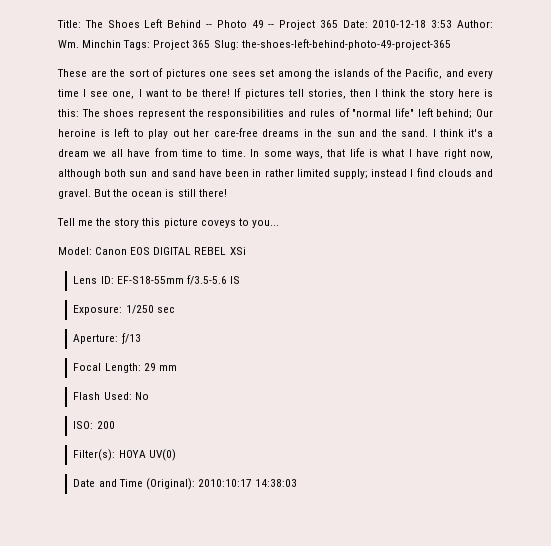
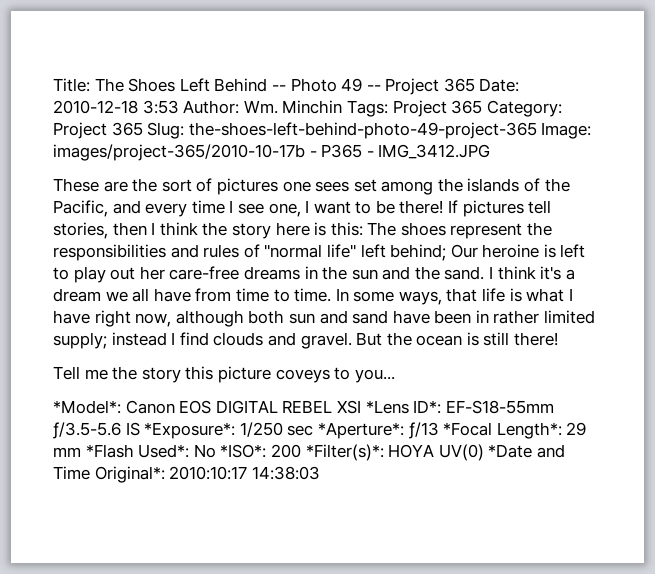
- Title: The Shoes Left Behind -- Photo 49 -- Project 365 Date: 2010-12-18 3:53 Author: Wm. Minchin Tags: Project 365 Slug: the-shoes-left-behind-photo-49-project-365
+ Title: The Shoes Left Behind -- Photo 49 -- Project 365 Date: 2010-12-18 3:53 Author: Wm. Minchin Tags: Project 365 Category: Project 365 Slug: the-shoes-left-behind-photo-49-project-365 Image: images/project-365/2010-10-17b - P365 - IMG_3412.JPG
- Model: Canon EOS DIGITAL REBEL XSi
- Lens ID: EF-S18-55mm f/3.5-5.6 IS
- Exposure: 1/250 sec
- Aperture: ƒ/13
- Focal Length: 29 mm
- Flash Used: No
- ISO: 200
- Filter(s): HOYA UV(0)
- Date and Time (Original): 2010:10:17 14:38:03
+ *Model*: Canon EOS DIGITAL REBEL XSI *Lens ID*: EF-S18-55mm ƒ/3.5-5.6 IS *Exposure*: 1/250 sec *Aperture*: ƒ/13 *Focal Length*: 29 mm *Flash Used*: No *ISO*: 200 *Filter(s)*: HOYA UV(0) *Date and Time Original*: 2010:10:17 14:38:03

